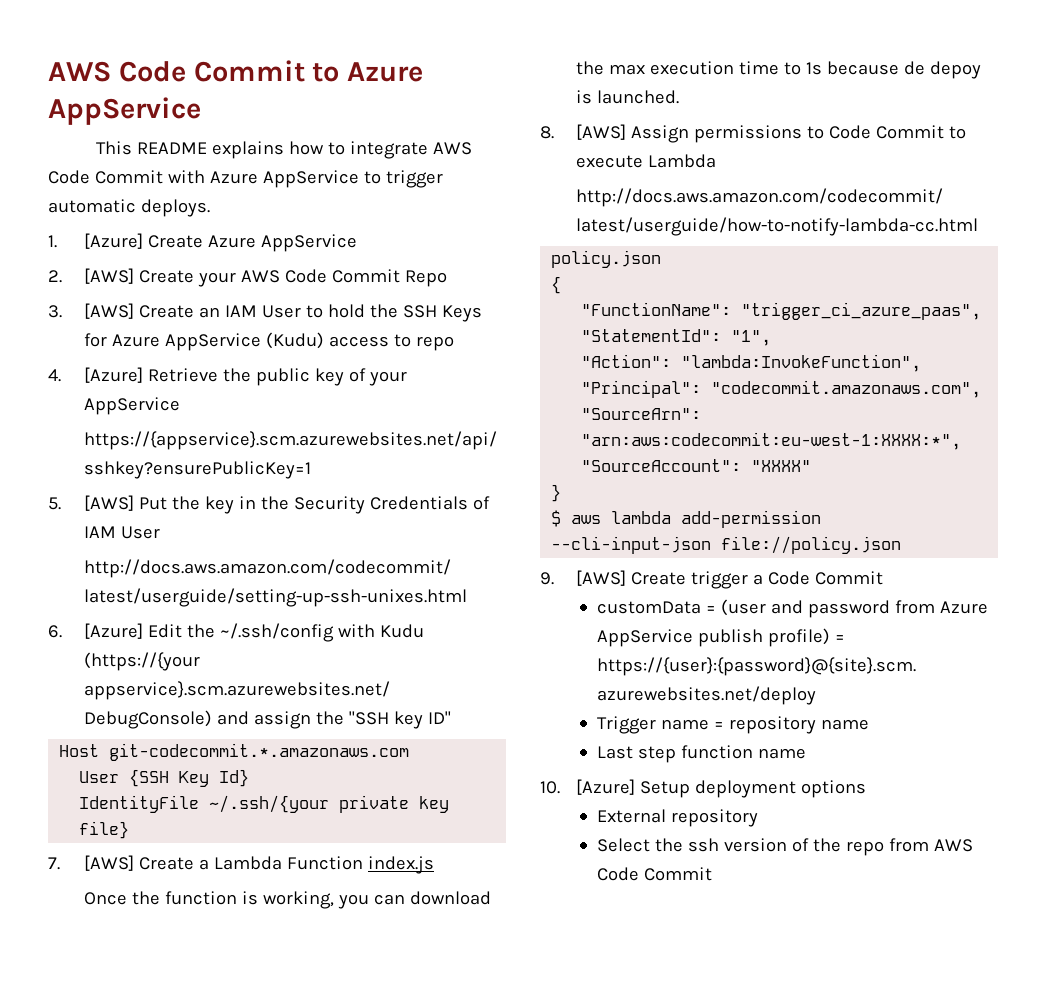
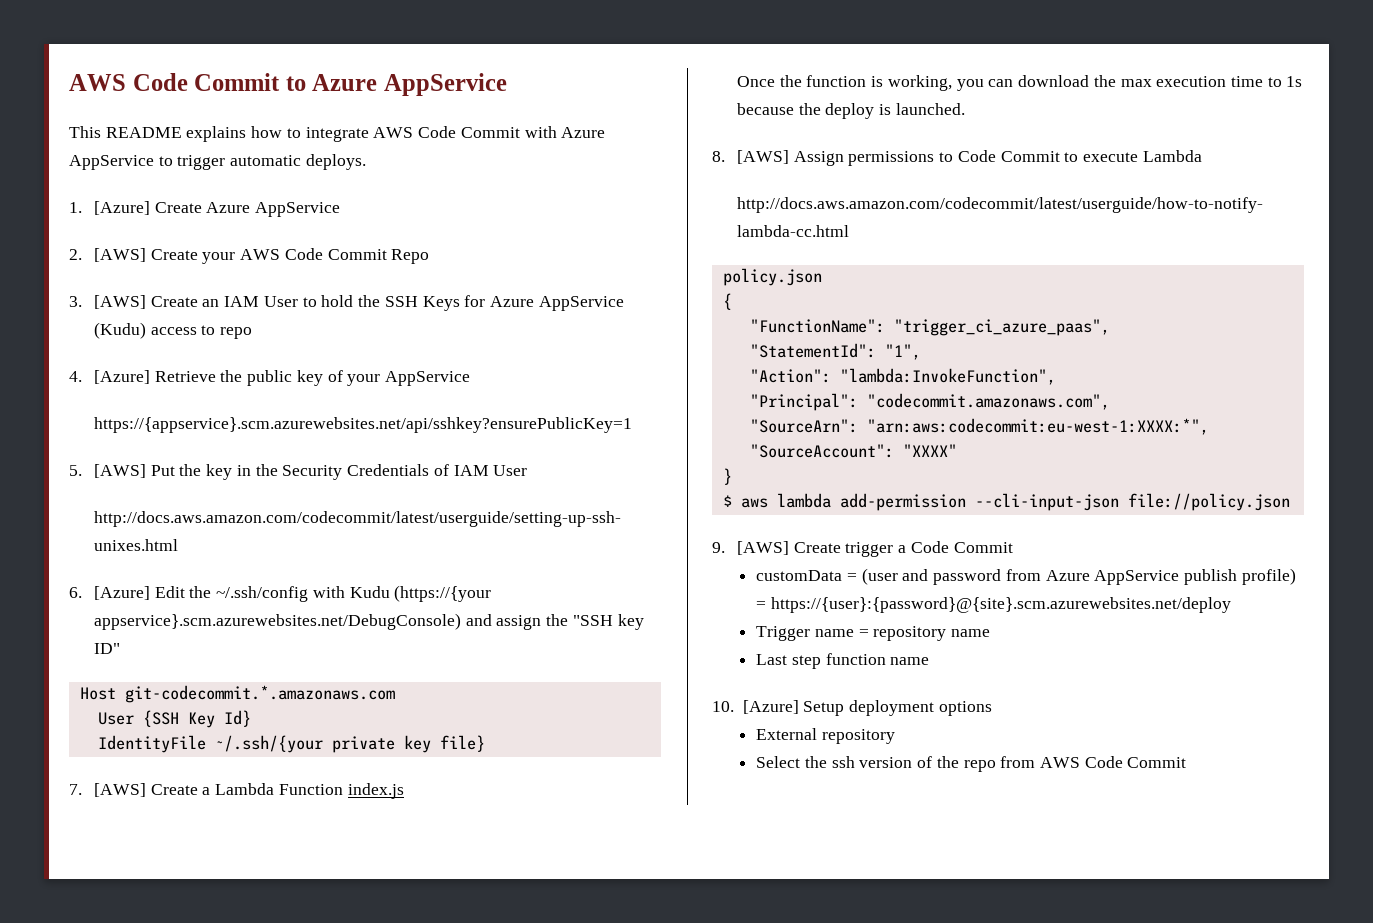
- Once the function is working, you can download the max execution time to 1s because de depoy is launched.
+ Once the function is working, you can download the max execution time to 1s because the deploy is launched.

